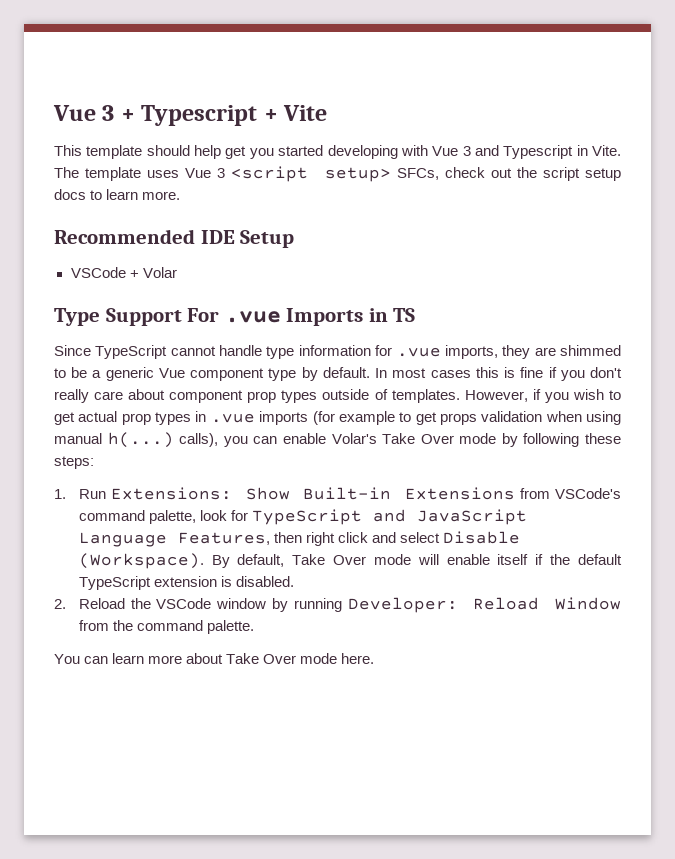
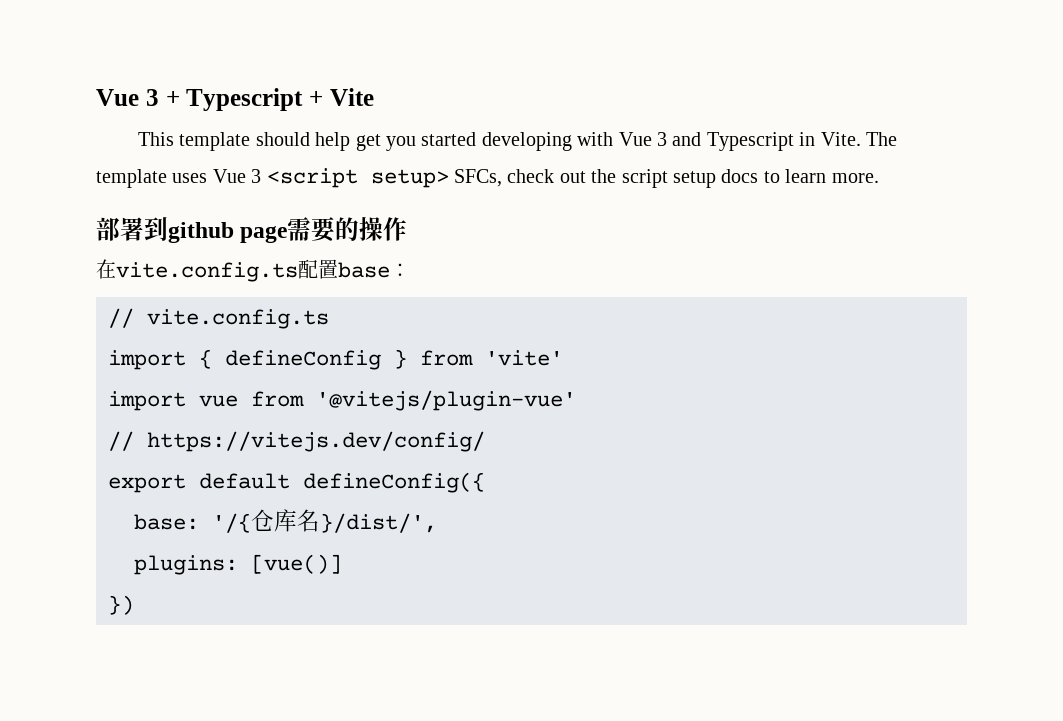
- Recommended IDE Setup
- VSCode + Volar
- Type Support For .vue Imports in TS
- Since TypeScript cannot handle type information for .vue imports, they are shimmed to be a generic Vue component type by default. In most cases this is fine if you don't really care about component prop types outside of templates. However, if you wish to get actual prop types in .vue imports (for example to get props validation when using manual h(...) calls), you can enable Volar's Take Over mode by following these steps:
- 1. Run Extensions: Show Built-in Extensions from VSCode's command palette, look for TypeScript and JavaScript Language Features, then right click and select Disable (Workspace). By default, Take Over mode will enable itself if the default TypeScript extension is disabled.
- 2. Reload the VSCode window by running Developer: Reload Window from the command palette.
- You can learn more about Take Over mode here.
+ 部署到github page需要的操作
+ 在vite.config.ts配置base：
+ // vite.config.ts
+ import { defineConfig } from 'vite'
+ import vue from '@vitejs/plugin-vue'
+ // https://vitejs.dev/config/
+ export default defineConfig({
+ base: '/{仓库名}/dist/',
+ plugins: [vue()]
+ })

